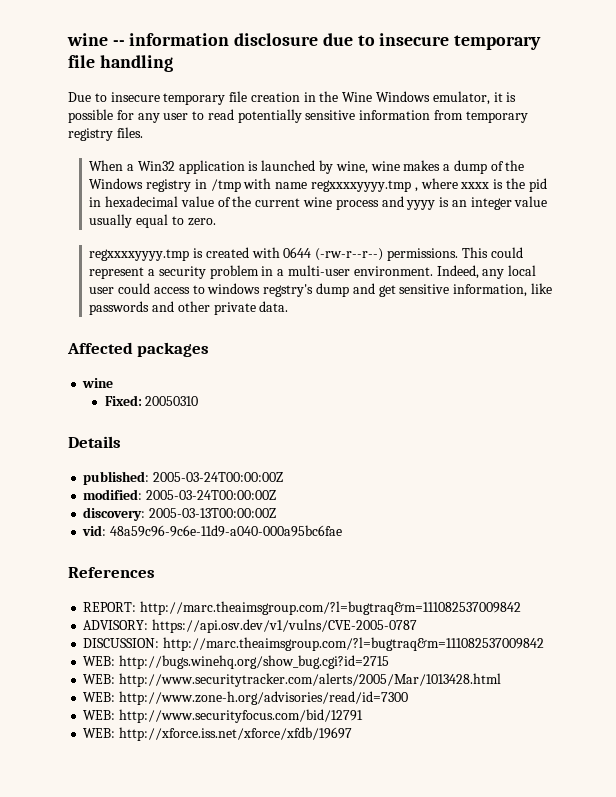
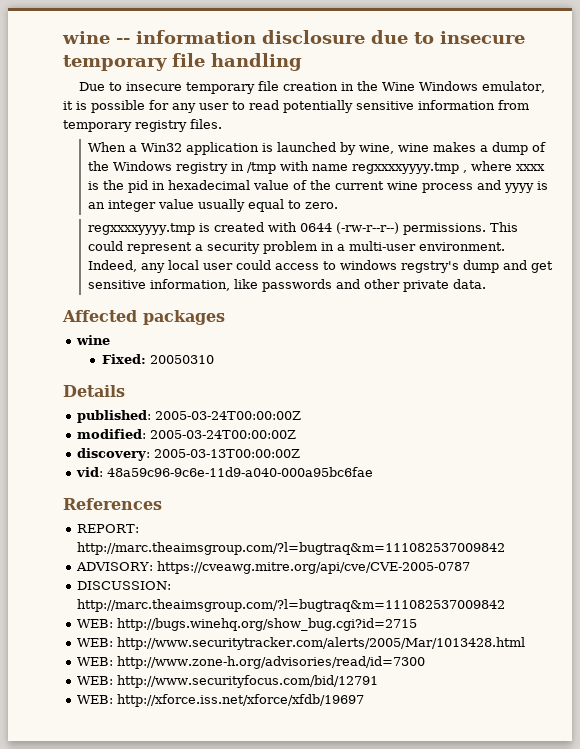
- ADVISORY: https://api.osv.dev/v1/vulns/CVE-2005-0787
+ ADVISORY: https://cveawg.mitre.org/api/cve/CVE-2005-0787

